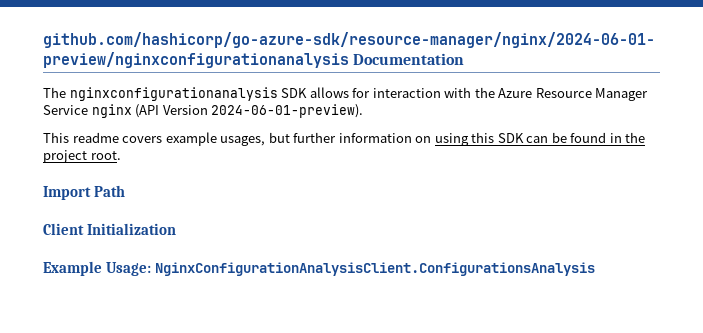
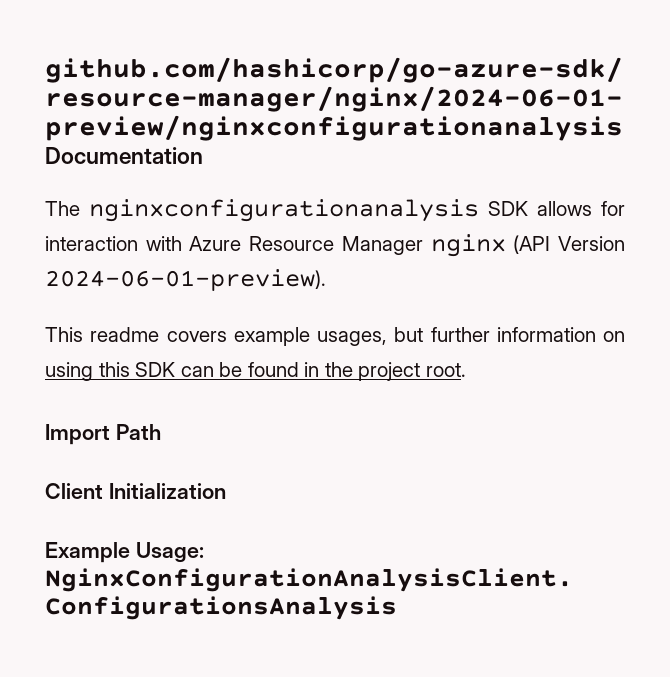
- The nginxconfigurationanalysis SDK allows for interaction with the Azure Resource Manager Service nginx (API Version 2024-06-01-preview).
+ The nginxconfigurationanalysis SDK allows for interaction with Azure Resource Manager nginx (API Version 2024-06-01-preview).

